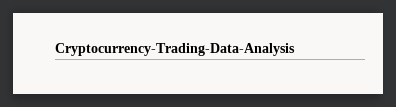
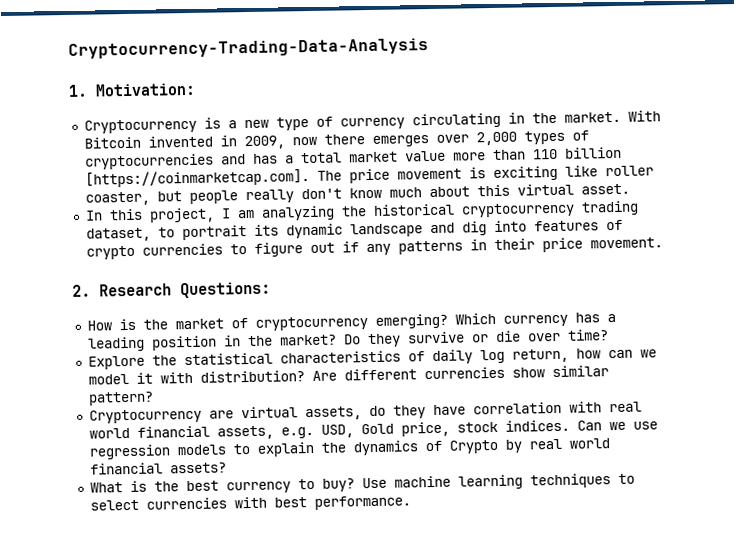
+ 1. Motivation:
+ Cryptocurrency is a new type of currency circulating in the market. With Bitcoin invented in 2009, now there emerges over 2,000 types of cryptocurrencies and has a total market value more than 110 billion [https://coinmarketcap.com]. The price movement is exciting like roller coaster, but people really don't know much about this virtual asset.
+ In this project, I am analyzing the historical cryptocurrency trading dataset, to portrait its dynamic landscape and dig into features of crypto currencies to figure out if any patterns in their price movement.
+ 2. Research Questions:
+ How is the market of cryptocurrency emerging? Which currency has a leading position in the market? Do they survive or die over time?
+ Explore the statistical characteristics of daily log return, how can we model it with distribution? Are different currencies show similar pattern?
+ Cryptocurrency are virtual assets, do they have correlation with real world financial assets, e.g. USD, Gold price, stock indices. Can we use regression models to explain the dynamics of Crypto by real world financial assets?
+ What is the best currency to buy? Use machine learning techniques to select currencies with best performance.

